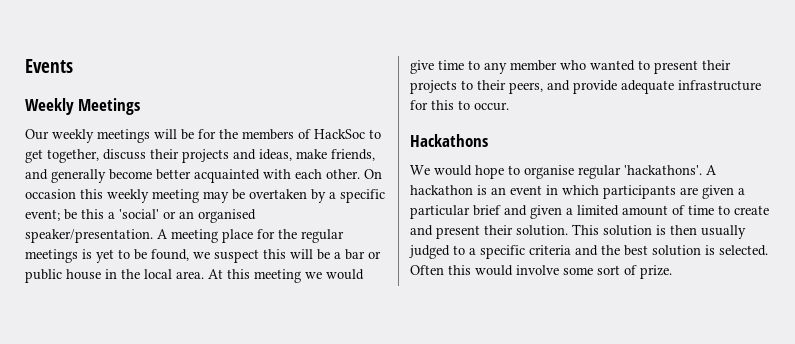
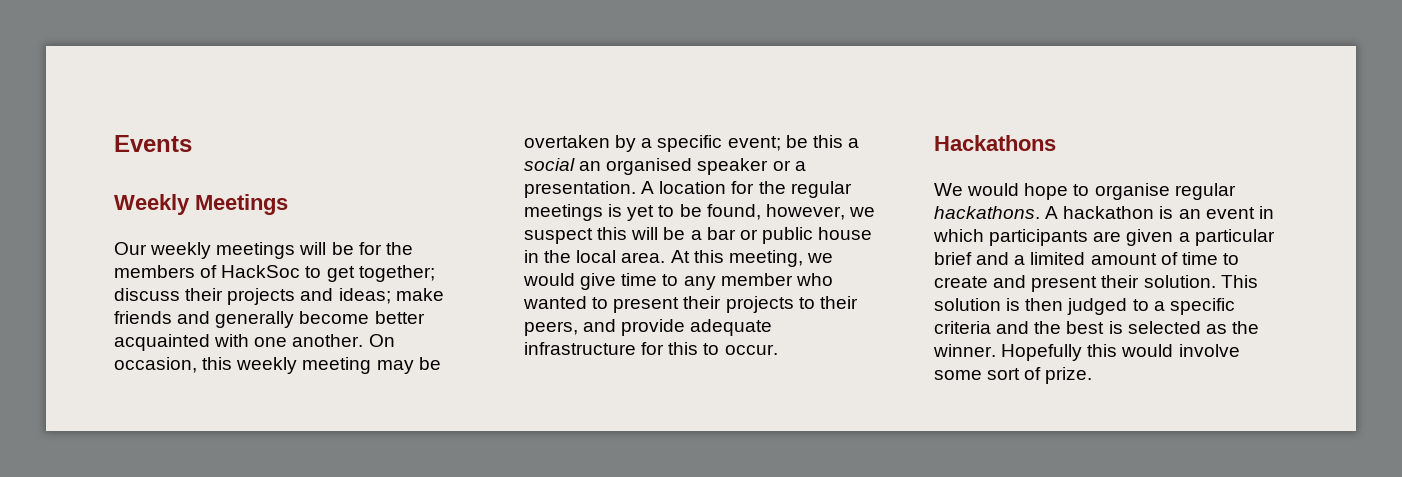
- Our weekly meetings will be for the members of HackSoc to get together, discuss their projects and ideas, make friends, and generally become better acquainted with each other. On occasion this weekly meeting may be overtaken by a specific event; be this a 'social' or an organised speaker/presentation. A meeting place for the regular meetings is yet to be found, we suspect this will be a bar or public house in the local area.
+ Our weekly meetings will be for the members of HackSoc to get together; discuss their projects and ideas; make friends and generally become better acquainted with one another. On occasion, this weekly meeting may be overtaken by a specific event; be this a social an organised speaker or a presentation. A location for the regular meetings is yet to be found, however, we suspect this will be a bar or public house in the local area.
- At this meeting we would give time to any member who wanted to present their projects to their peers, and provide adequate infrastructure for this to occur.
+ At this meeting, we would give time to any member who wanted to present their projects to their peers, and provide adequate infrastructure for this to occur.
- We would hope to organise regular 'hackathons'.
+ We would hope to organise regular hackathons.
- A hackathon is an event in which participants are given a particular brief and given a limited amount of time to create and present their solution.
+ A hackathon is an event in which participants are given a particular brief and a limited amount of time to create and present their solution.
- This solution is then usually judged to a specific criteria and the best solution is selected. Often this would involve some sort of prize.
+ This solution is then judged to a specific criteria and the best is selected as the winner. Hopefully this would involve some sort of prize.

